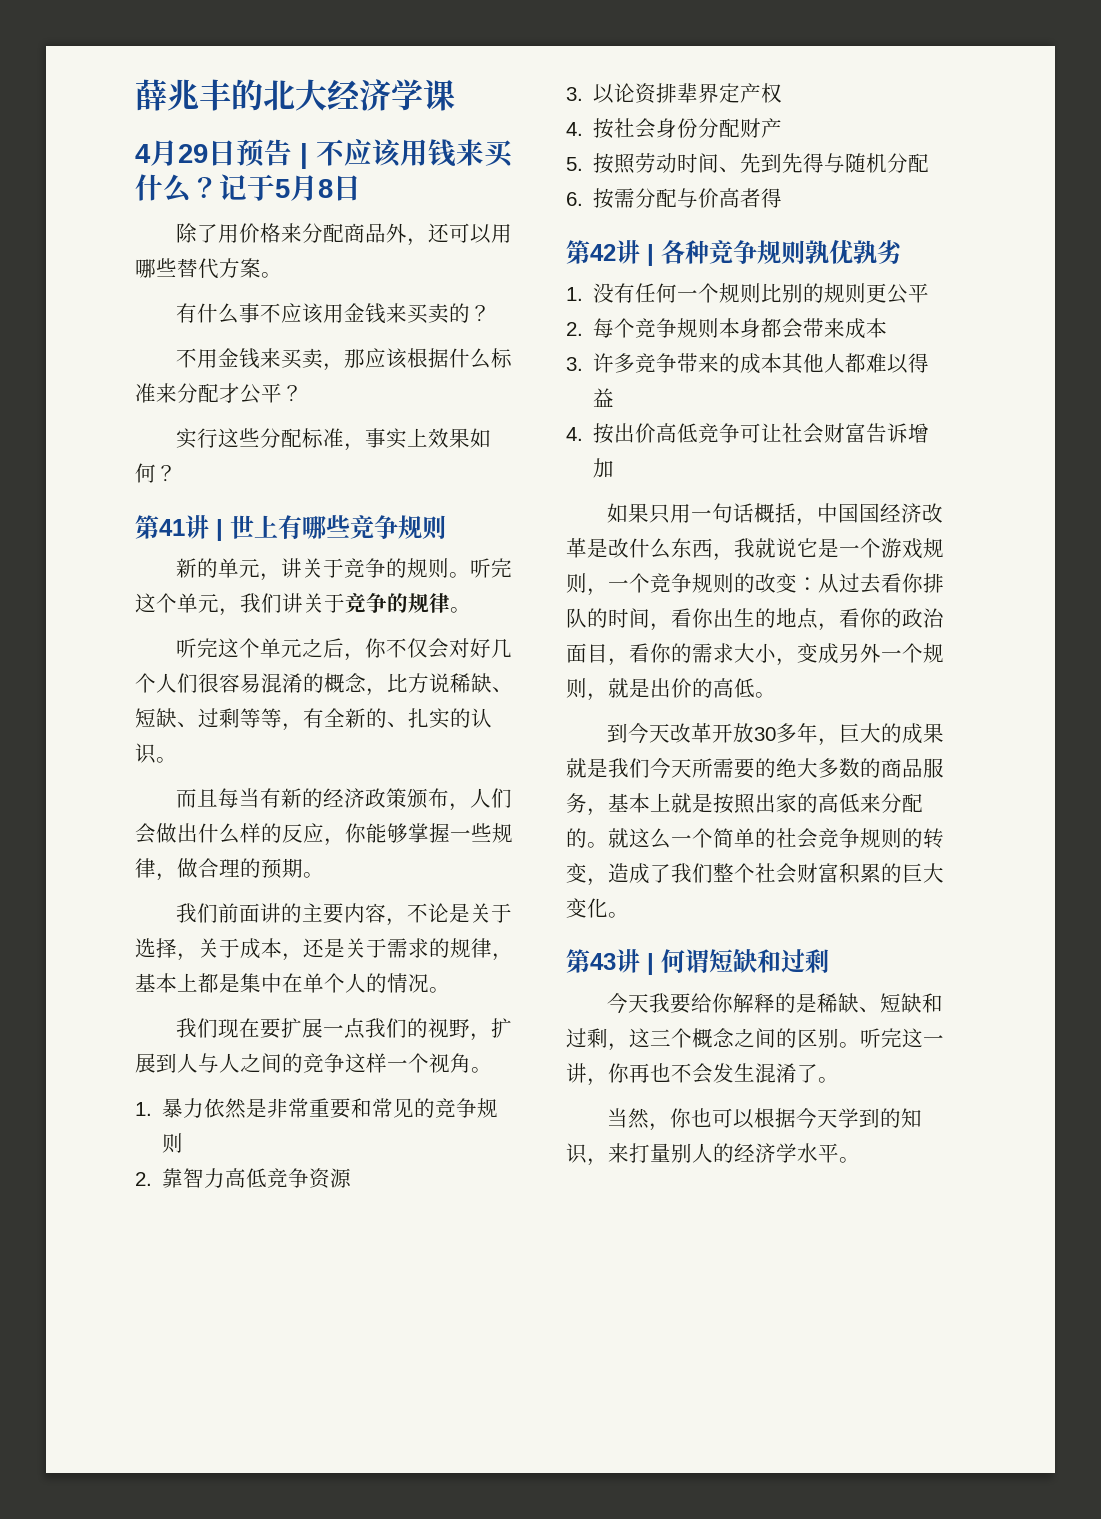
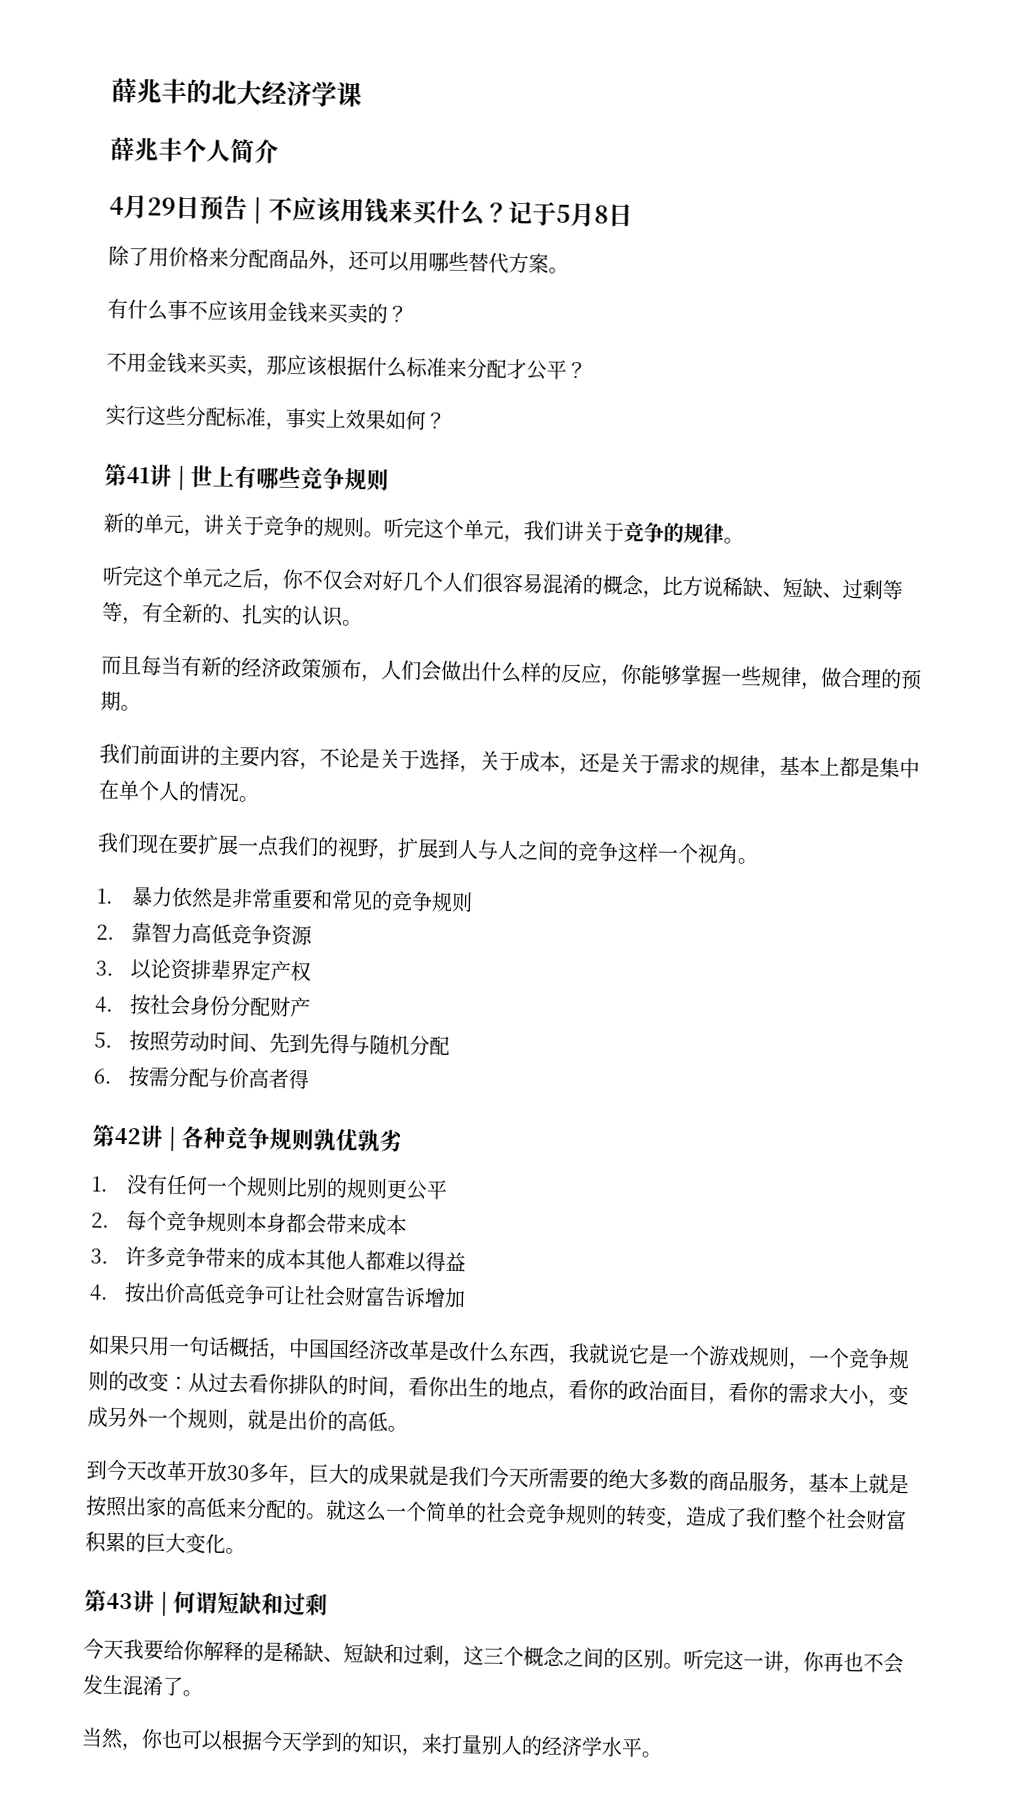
+ 薛兆丰个人简介

